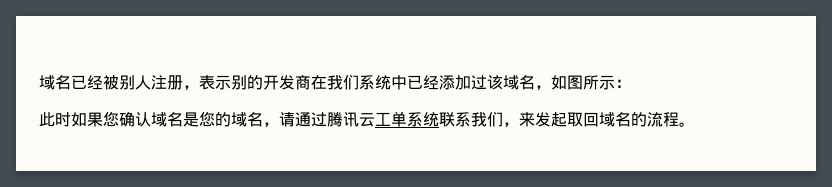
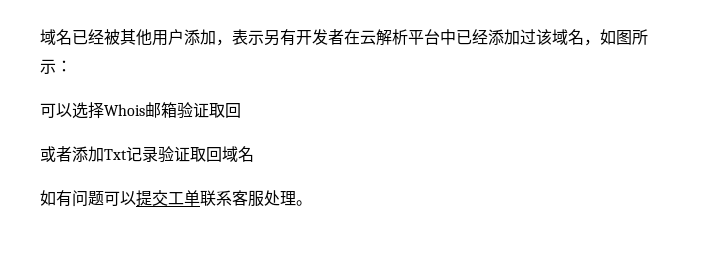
- 域名已经被别人注册，表示别的开发商在我们系统中已经添加过该域名，如图所示：
+ 域名已经被其他用户添加，表示另有开发者在云解析平台中已经添加过该域名，如图所示：
- 此时如果您确认域名是您的域名，请通过腾讯云工单系统联系我们，来发起取回域名的流程。
+ 可以选择Whois邮箱验证取回
+ 或者添加Txt记录验证取回域名
+ 如有问题可以提交工单联系客服处理。

